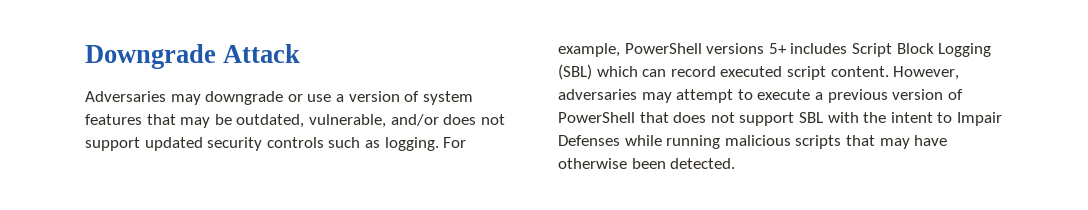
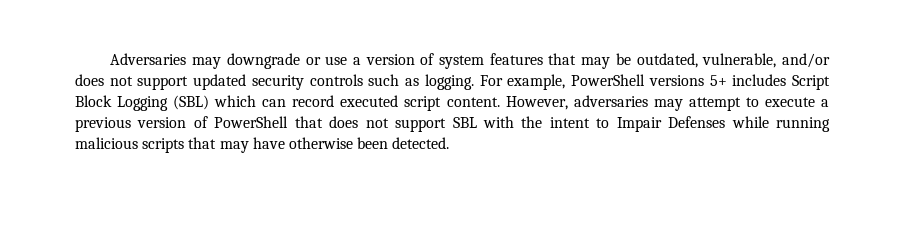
- Downgrade Attack

